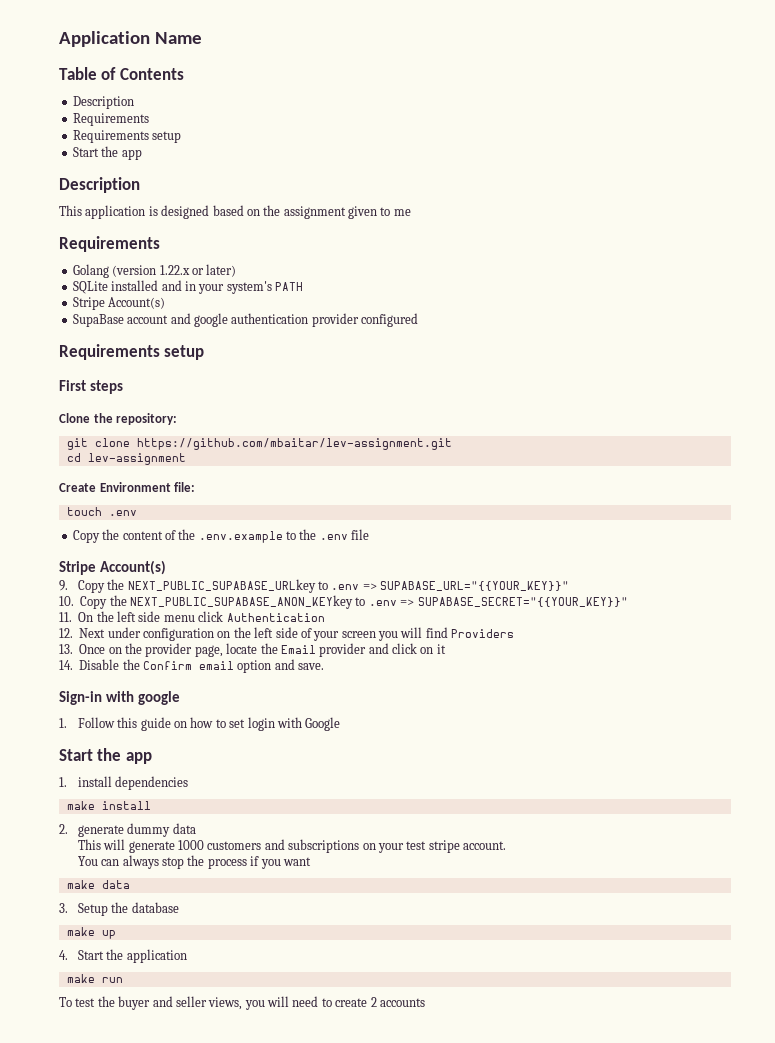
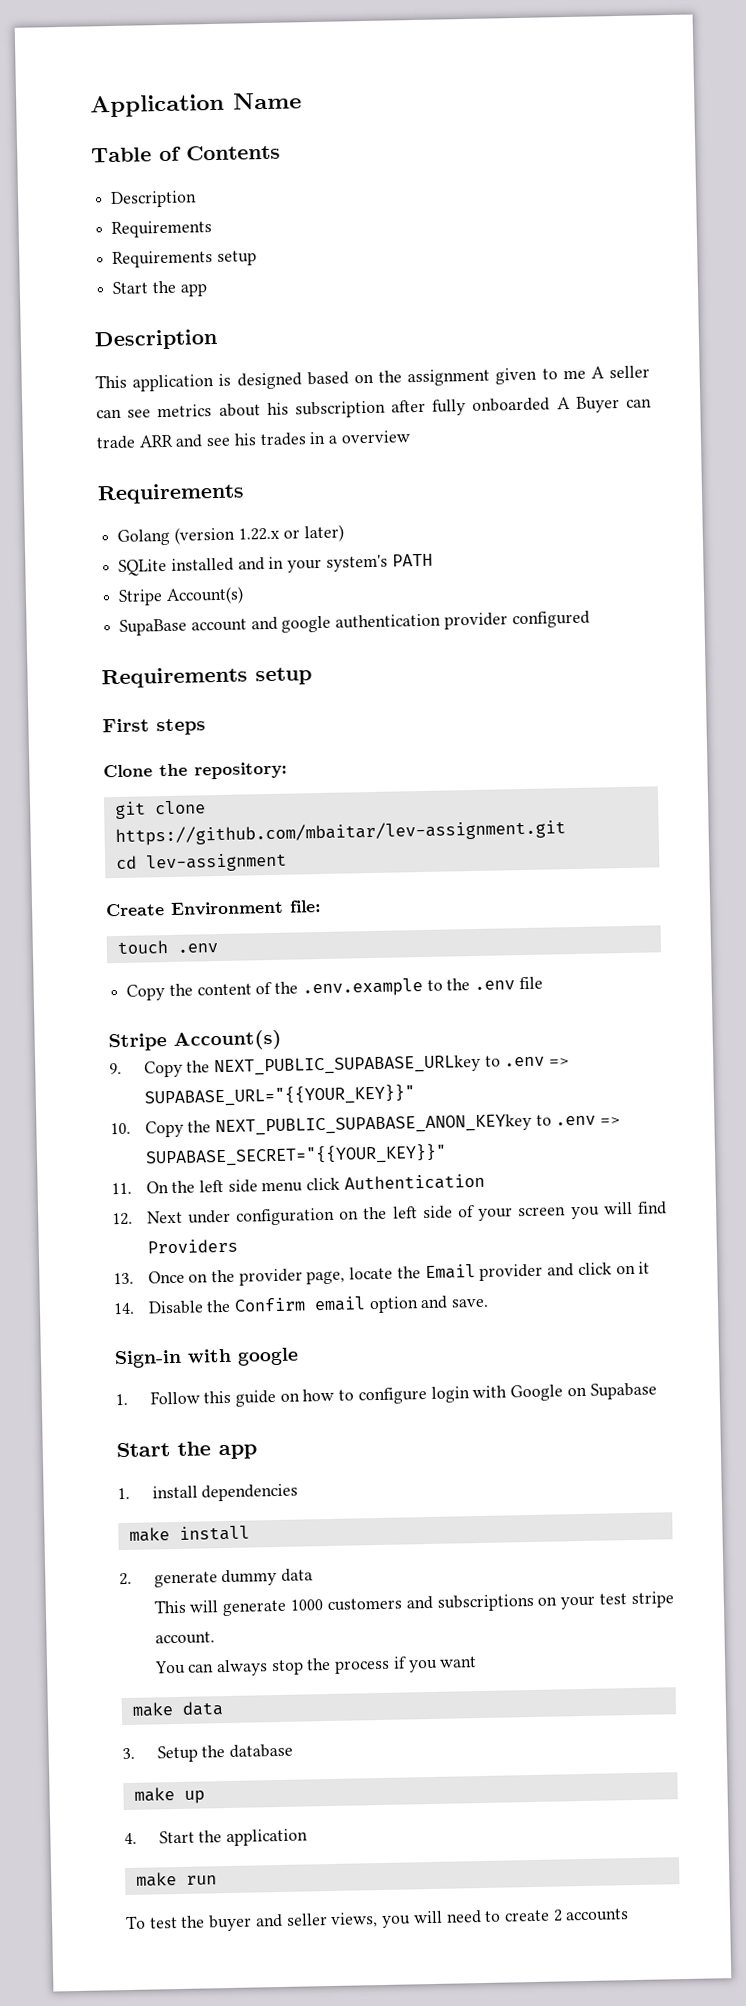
- This application is designed based on the assignment given to me
+ This application is designed based on the assignment given to me A seller can see metrics about his subscription after fully onboarded A Buyer can trade ARR and see his trades in a overview
- 1. Follow this guide on how to set login with Google
+ 1. Follow this guide on how to configure login with Google on Supabase

